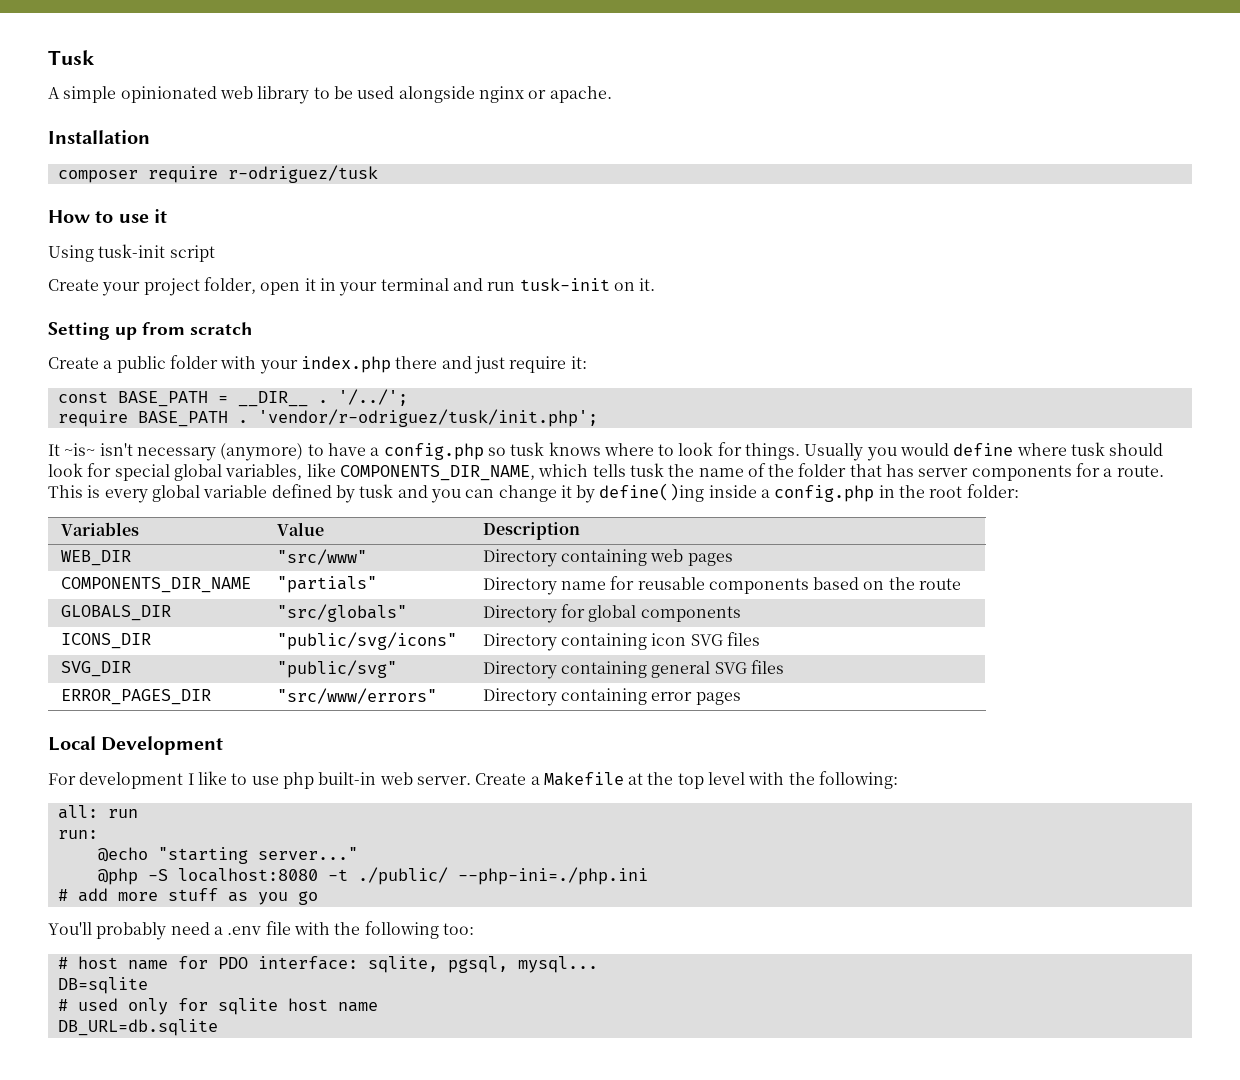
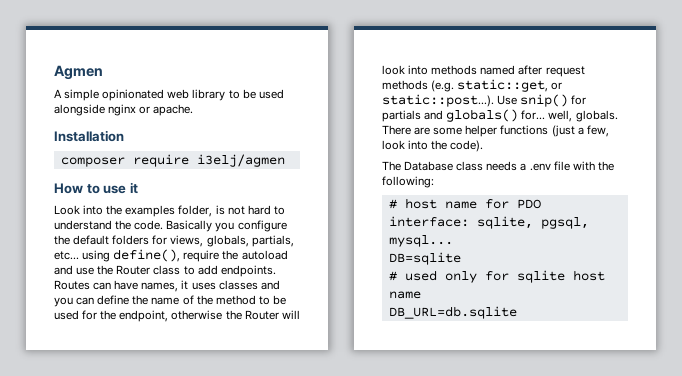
- Tusk
+ Agmen
- composer require r-odriguez/tusk
+ composer require i3elj/agmen
- Using tusk-init script
- Create your project folder, open it in your terminal and run tusk-init on it.
- Setting up from scratch
- Create a public folder with your index.php there and just require it:
- const BASE_PATH = __DIR__ . '/../';
- require BASE_PATH . 'vendor/r-odriguez/tusk/init.php';
- It ~is~ isn't necessary (anymore) to have a config.php so tusk knows where to look for things. Usually you would define where tusk should look for special global variables, like COMPONENTS_DIR_NAME, which tells tusk the name of the folder that has server components for a route. This is every global variable defined by tusk and you can change it by define()ing inside a config.php in the root folder:
- Variables | Value | Description
- WEB_DIR | "src/www" | Directory containing web pages
- COMPONENTS_DIR_NAME | "partials" | Directory name for reusable components based on the route
- GLOBALS_DIR | "src/globals" | Directory for global components
- ICONS_DIR | "public/svg/icons" | Directory containing icon SVG files
- SVG_DIR | "public/svg" | Directory containing general SVG files
- ERROR_PAGES_DIR | "src/www/errors" | Directory containing error pages
- Local Development
- For development I like to use php built-in web server. Create a Makefile at the top level with the following:
- all: run
- run:
- @echo "starting server..."
- @php -S localhost:8080 -t ./public/ --php-ini=./php.ini
- # add more stuff as you go
- You'll probably need a .env file with the following too:
+ Look into the examples folder, is not hard to understand the code. Basically you configure the default folders for views, globals, partials, etc... using define(), require the autoload and use the Router class to add endpoints. Routes can have names, it uses classes and you can define the name of the method to be used for the endpoint, otherwise the Router will look into methods named after request methods (e.g. static::get, or static::post...). Use snip() for partials and globals() for... well, globals. There are some helper functions (just a few, look into the code).
+ The Database class needs a .env file with the following:

